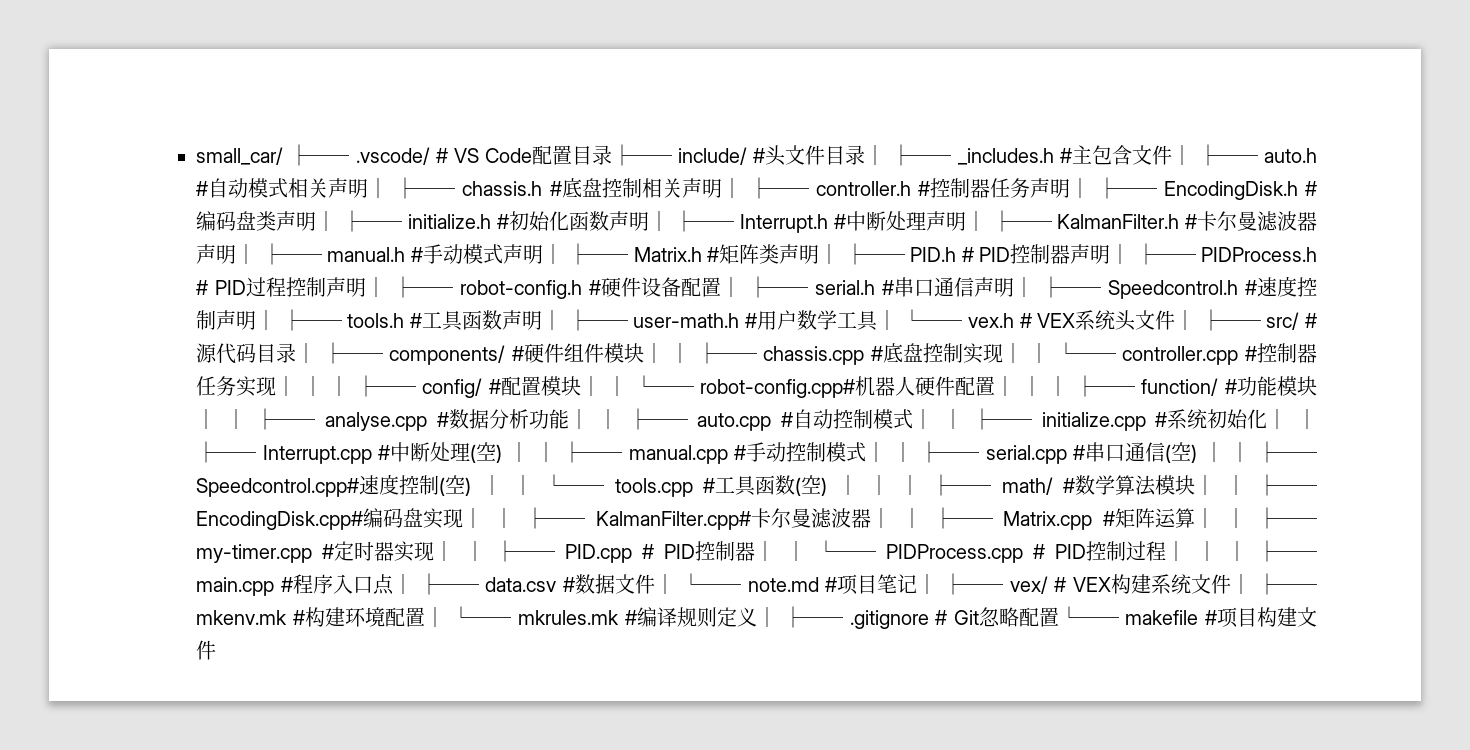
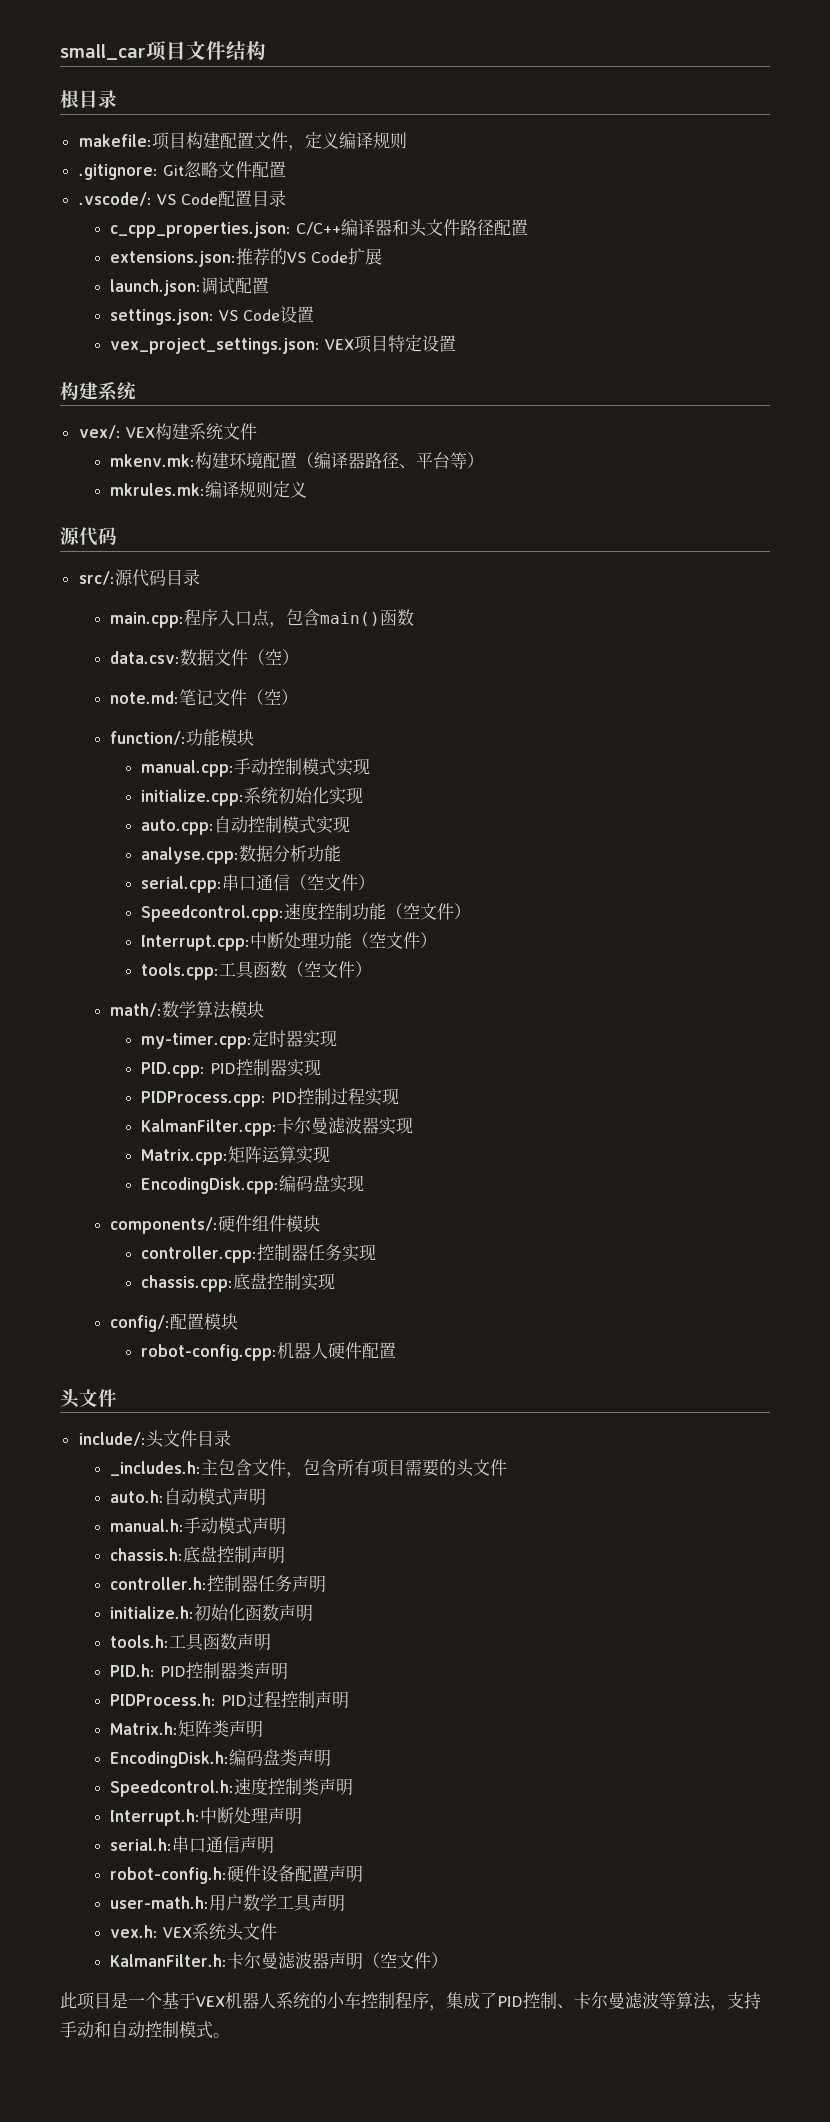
- small_car/ ├── .vscode/ # VS Code配置目录├── include/ #头文件目录│ ├── _includes.h #主包含文件│ ├── auto.h #自动模式相关声明│ ├── chassis.h #底盘控制相关声明│ ├── controller.h #控制器任务声明│ ├── EncodingDisk.h #编码盘类声明│ ├── initialize.h #初始化函数声明│ ├── Interrupt.h #中断处理声明│ ├── KalmanFilter.h #卡尔曼滤波器声明│ ├── manual.h #手动模式声明│ ├── Matrix.h #矩阵类声明│ ├── PID.h # PID控制器声明│ ├── PIDProcess.h # PID过程控制声明│ ├── robot-config.h #硬件设备配置│ ├── serial.h #串口通信声明│ ├── Speedcontrol.h #速度控制声明│ ├── tools.h #工具函数声明│ ├── user-math.h #用户数学工具│ └── vex.h # VEX系统头文件│ ├── src/ #源代码目录│ ├── components/ #硬件组件模块│ │ ├── chassis.cpp #底盘控制实现│ │ └── controller.cpp #控制器任务实现│ │ │ ├── config/ #配置模块│ │ └── robot-config.cpp#机器人硬件配置│ │ │ ├── function/ #功能模块│ │ ├── analyse.cpp #数据分析功能│ │ ├── auto.cpp #自动控制模式│ │ ├── initialize.cpp #系统初始化│ │ ├── Interrupt.cpp #中断处理(空) │ │ ├── manual.cpp #手动控制模式│ │ ├── serial.cpp #串口通信(空) │ │ ├── Speedcontrol.cpp#速度控制(空) │ │ └── tools.cpp #工具函数(空) │ │ │ ├── math/ #数学算法模块│ │ ├── EncodingDisk.cpp#编码盘实现│ │ ├── KalmanFilter.cpp#卡尔曼滤波器│ │ ├── Matrix.cpp #矩阵运算│ │ ├── my-timer.cpp #定时器实现│ │ ├── PID.cpp # PID控制器│ │ └── PIDProcess.cpp # PID控制过程│ │ │ ├── main.cpp #程序入口点│ ├── data.csv #数据文件│ └── note.md #项目笔记│ ├── vex/ # VEX构建系统文件│ ├── mkenv.mk #构建环境配置│ └── mkrules.mk #编译规则定义│ ├── .gitignore # Git忽略配置└── makefile #项目构建文件
+ small_car项目文件结构
+ 根目录
+ makefile:项目构建配置文件，定义编译规则
+ .gitignore: Git忽略文件配置
+ .vscode/: VS Code配置目录
+ c_cpp_properties.json: C/C++编译器和头文件路径配置
+ extensions.json:推荐的VS Code扩展
+ launch.json:调试配置
+ settings.json: VS Code设置
+ vex_project_settings.json: VEX项目特定设置
+ 构建系统
+ vex/: VEX构建系统文件
+ mkenv.mk:构建环境配置（编译器路径、平台等）
+ mkrules.mk:编译规则定义
+ 源代码
+ src/:源代码目录
+ main.cpp:程序入口点，包含main()函数
+ data.csv:数据文件（空）
+ note.md:笔记文件（空）
+ function/:功能模块
+ manual.cpp:手动控制模式实现
+ initialize.cpp:系统初始化实现
+ auto.cpp:自动控制模式实现
+ analyse.cpp:数据分析功能
+ serial.cpp:串口通信（空文件）
+ Speedcontrol.cpp:速度控制功能（空文件）
+ Interrupt.cpp:中断处理功能（空文件）
+ tools.cpp:工具函数（空文件）
+ math/:数学算法模块
+ my-timer.cpp:定时器实现
+ PID.cpp: PID控制器实现
+ PIDProcess.cpp: PID控制过程实现
+ KalmanFilter.cpp:卡尔曼滤波器实现
+ Matrix.cpp:矩阵运算实现
+ EncodingDisk.cpp:编码盘实现
+ components/:硬件组件模块
+ controller.cpp:控制器任务实现
+ chassis.cpp:底盘控制实现
+ config/:配置模块
+ robot-config.cpp:机器人硬件配置
+ 头文件
+ include/:头文件目录
+ _includes.h:主包含文件，包含所有项目需要的头文件
+ auto.h:自动模式声明
+ manual.h:手动模式声明
+ chassis.h:底盘控制声明
+ controller.h:控制器任务声明
+ initialize.h:初始化函数声明
+ tools.h:工具函数声明
+ PID.h: PID控制器类声明
+ PIDProcess.h: PID过程控制声明
+ Matrix.h:矩阵类声明
+ EncodingDisk.h:编码盘类声明
+ Speedcontrol.h:速度控制类声明
+ Interrupt.h:中断处理声明
+ serial.h:串口通信声明
+ robot-config.h:硬件设备配置声明
+ user-math.h:用户数学工具声明
+ vex.h: VEX系统头文件
+ KalmanFilter.h:卡尔曼滤波器声明（空文件）
+ 此项目是一个基于VEX机器人系统的小车控制程序，集成了PID控制、卡尔曼滤波等算法，支持手动和自动控制模式。

